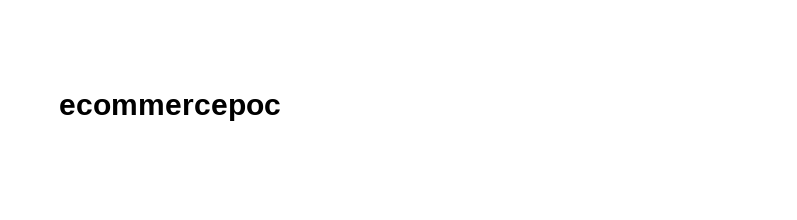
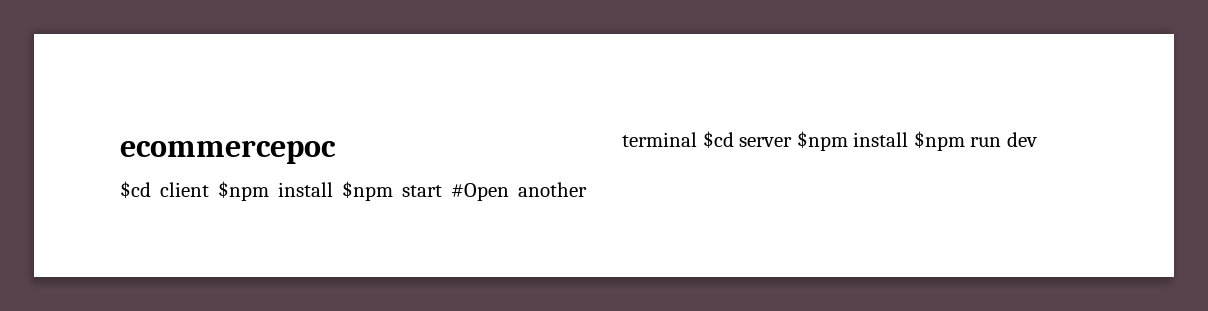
+ $cd client $npm install $npm start #Open another terminal $cd server $npm install $npm run dev

